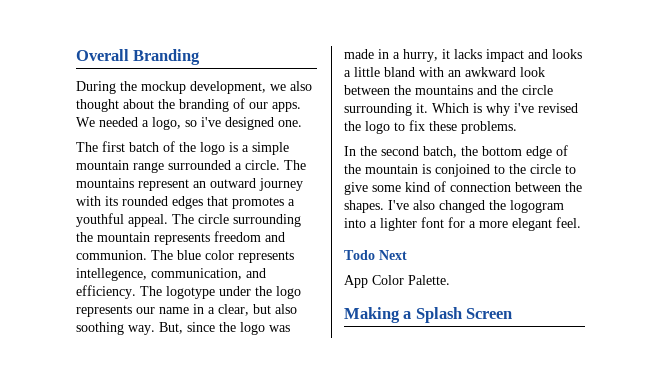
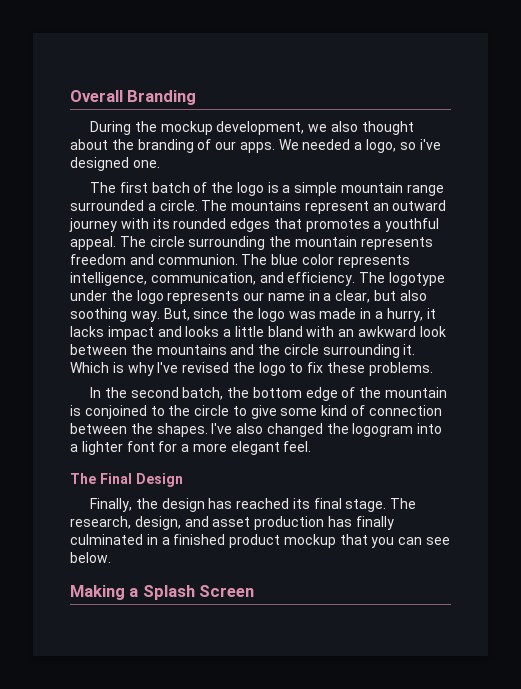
- The blue color represents intellegence, communication, and efficiency.
+ The blue color represents intelligence, communication, and efficiency.
- Which is why i've revised the logo to fix these problems.
+ Which is why I've revised the logo to fix these problems.
- Todo Next
- App Color Palette.
+ The Final Design
+ Finally, the design has reached its final stage. The research, design, and asset production has finally culminated in a finished product mockup that you can see below.

